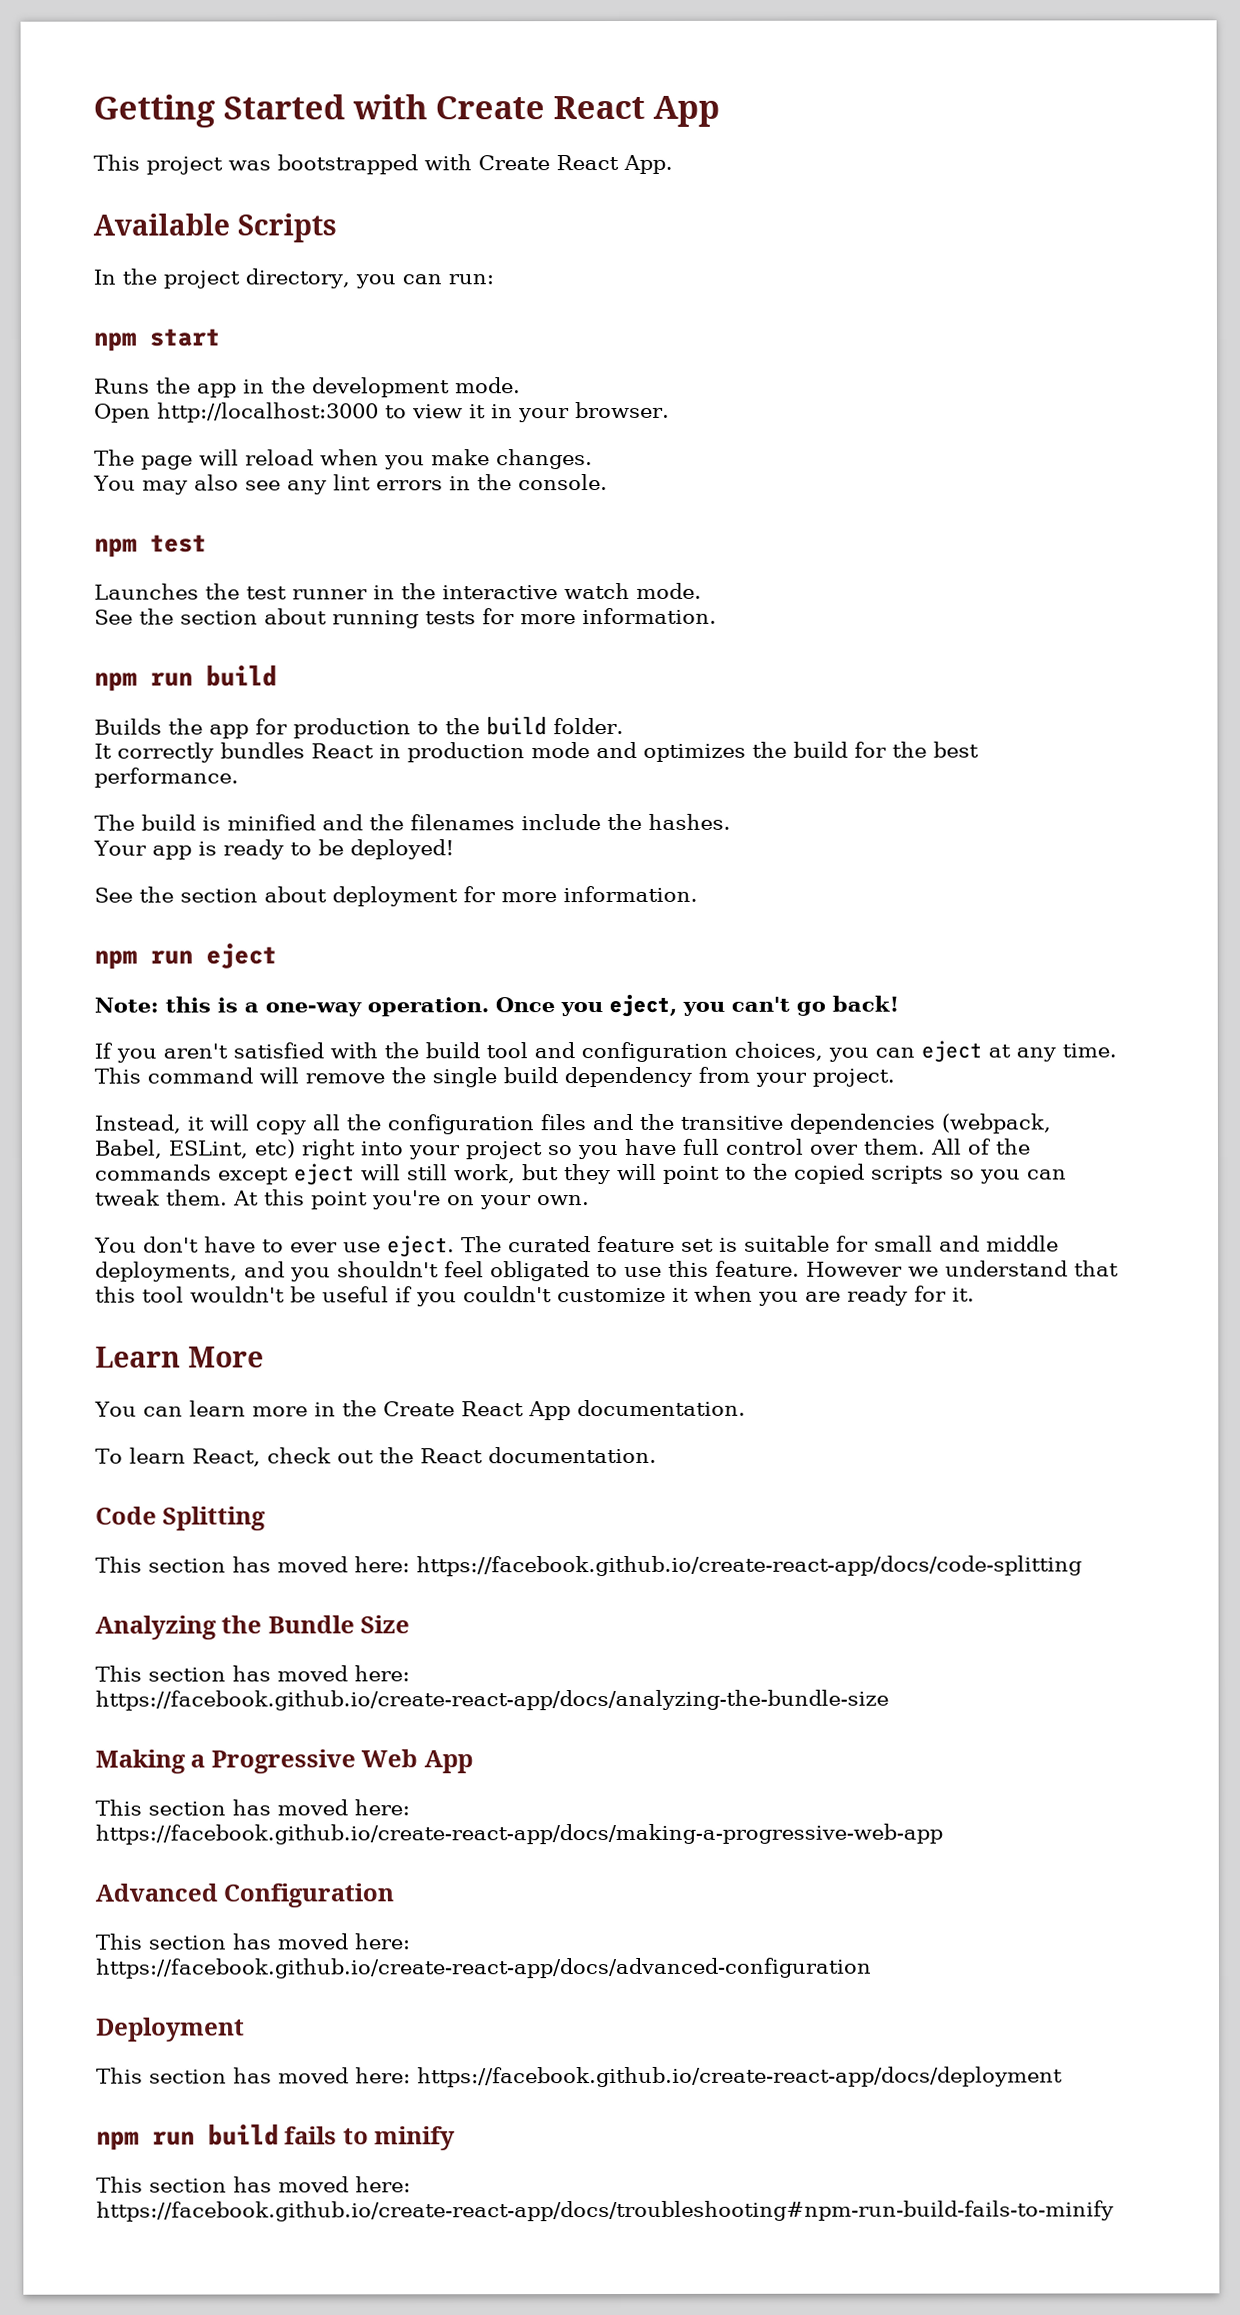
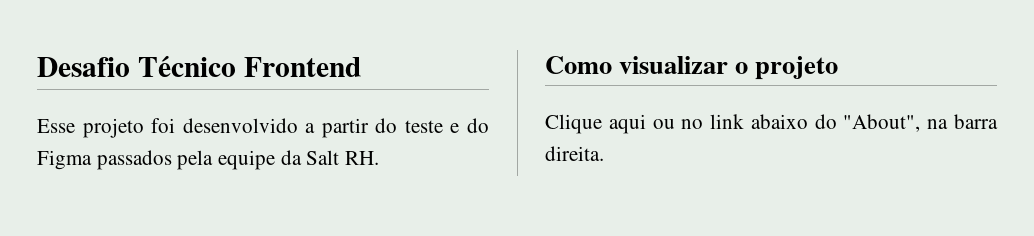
- Getting Started with Create React App
- This project was bootstrapped with Create React App.
- Available Scripts
- In the project directory, you can run:
- npm start
- Runs the app in the development mode.
- Open http://localhost:3000 to view it in your browser.
- The page will reload when you make changes.
- You may also see any lint errors in the console.
- npm test
- Launches the test runner in the interactive watch mode.
- See the section about running tests for more information.
- npm run build
- Builds the app for production to the build folder.
- It correctly bundles React in production mode and optimizes the build for the best performance.
- The build is minified and the filenames include the hashes.
- Your app is ready to be deployed!
- See the section about deployment for more information.
- npm run eject
- Note: this is a one-way operation. Once you eject, you can't go back!
- If you aren't satisfied with the build tool and configuration choices, you can eject at any time. This command will remove the single build dependency from your project.
- Instead, it will copy all the configuration files and the transitive dependencies (webpack, Babel, ESLint, etc) right into your project so you have full control over them. All of the commands except eject will still work, but they will point to the copied scripts so you can tweak them. At this point you're on your own.
- You don't have to ever use eject. The curated feature set is suitable for small and middle deployments, and you shouldn't feel obligated to use this feature. However we understand that this tool wouldn't be useful if you couldn't customize it when you are ready for it.
- Learn More
- You can learn more in the Create React App documentation.
- To learn React, check out the React documentation.
- Code Splitting
- This section has moved here: https://facebook.github.io/create-react-app/docs/code-splitting
- Analyzing the Bundle Size
- This section has moved here: https://facebook.github.io/create-react-app/docs/analyzing-the-bundle-size
- Making a Progressive Web App
- This section has moved here: https://facebook.github.io/create-react-app/docs/making-a-progressive-web-app
- Advanced Configuration
- This section has moved here: https://facebook.github.io/create-react-app/docs/advanced-configuration
- Deployment
- This section has moved here: https://facebook.github.io/create-react-app/docs/deployment
- npm run build fails to minify
- This section has moved here: https://facebook.github.io/create-react-app/docs/troubleshooting#npm-run-build-fails-to-minify
+ Desafio Técnico Frontend
+ Esse projeto foi desenvolvido a partir do teste e do Figma passados pela equipe da Salt RH.
+ Como visualizar o projeto
+ Clique aqui ou no link abaixo do "About", na barra direita.

